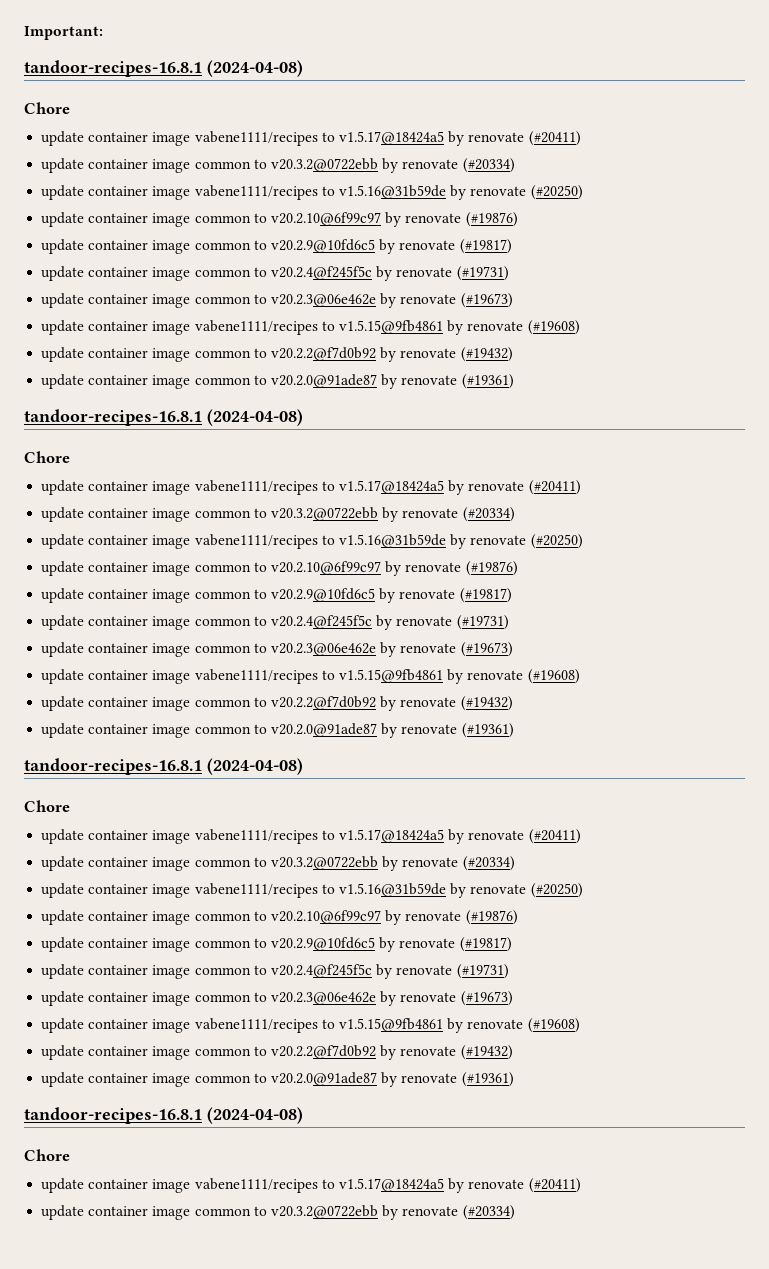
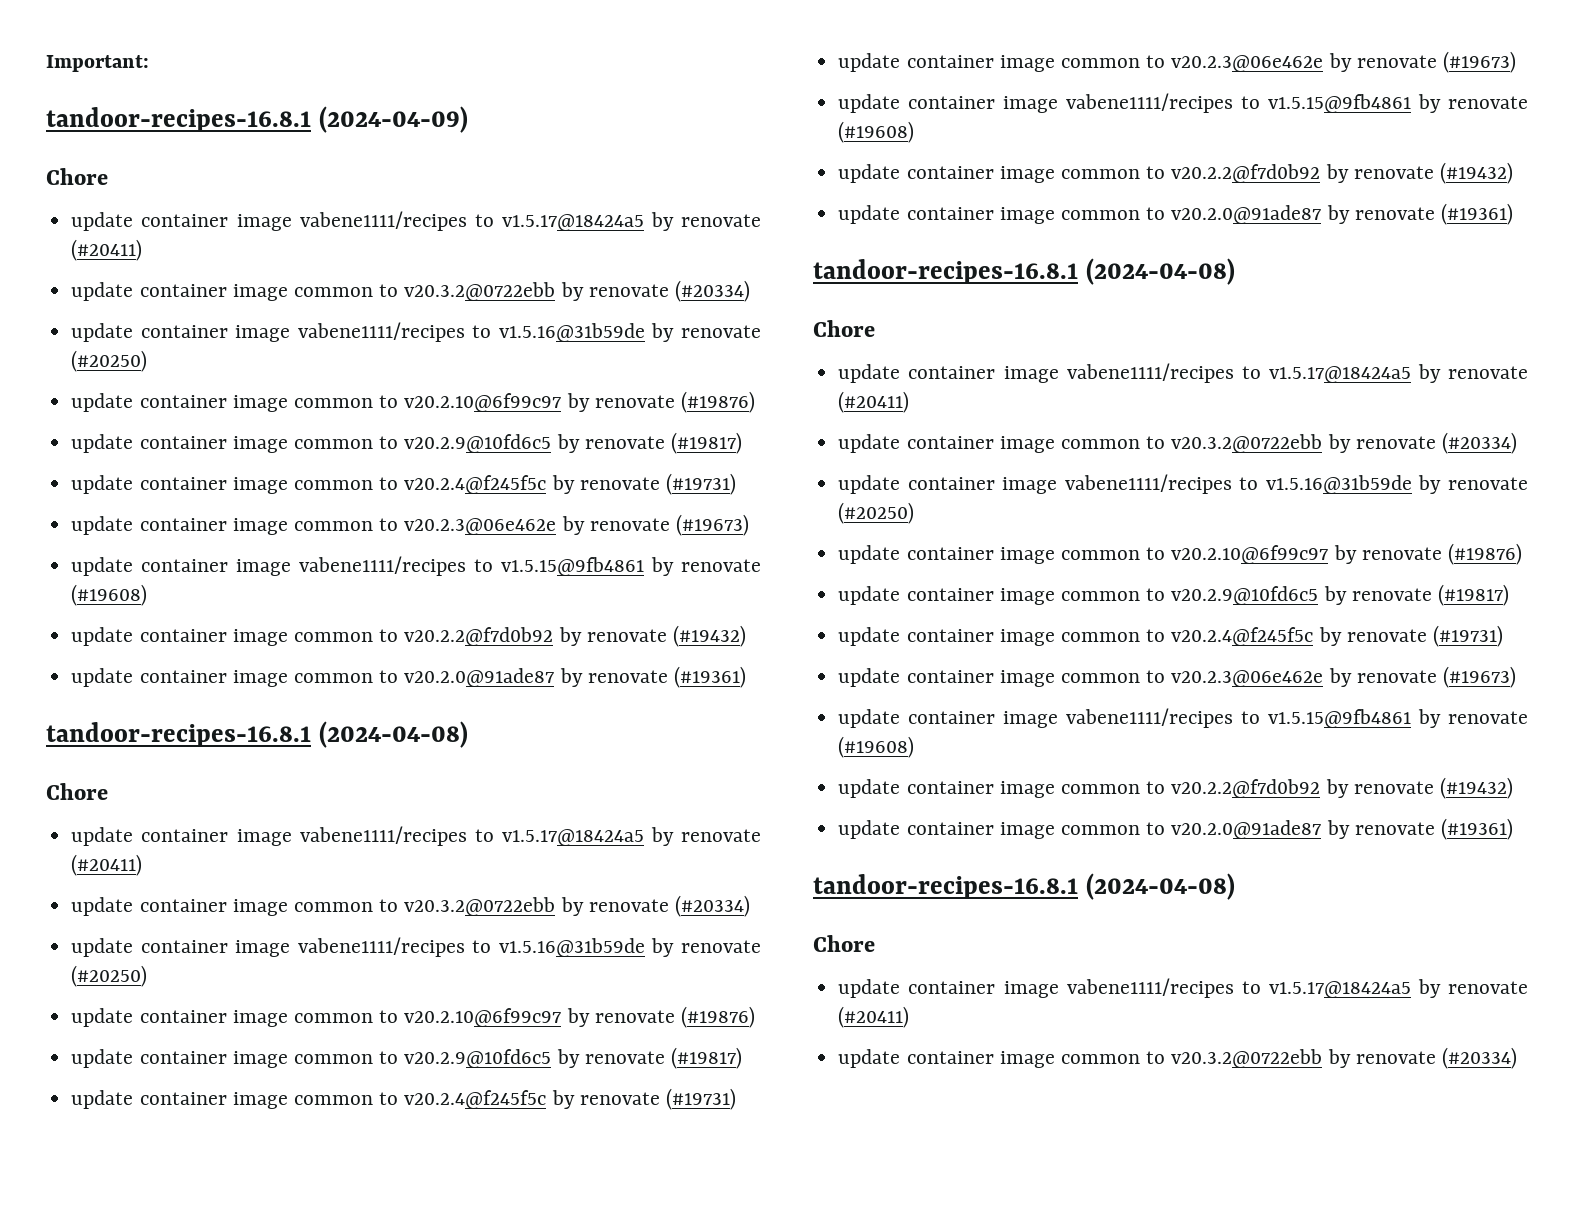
  Important:
- tandoor-recipes-16.8.1 (2024-04-08)
+ tandoor-recipes-16.8.1 (2024-04-09)

